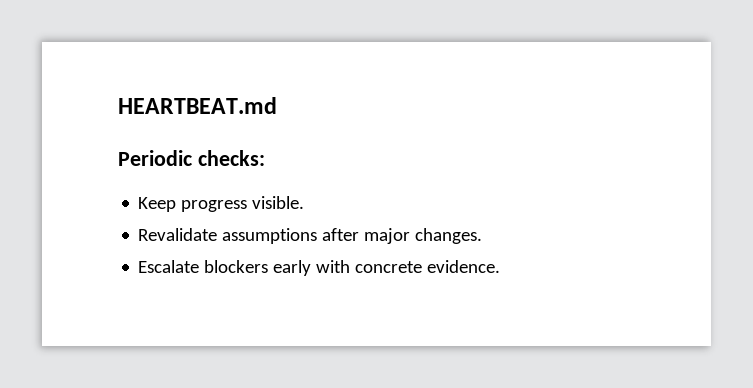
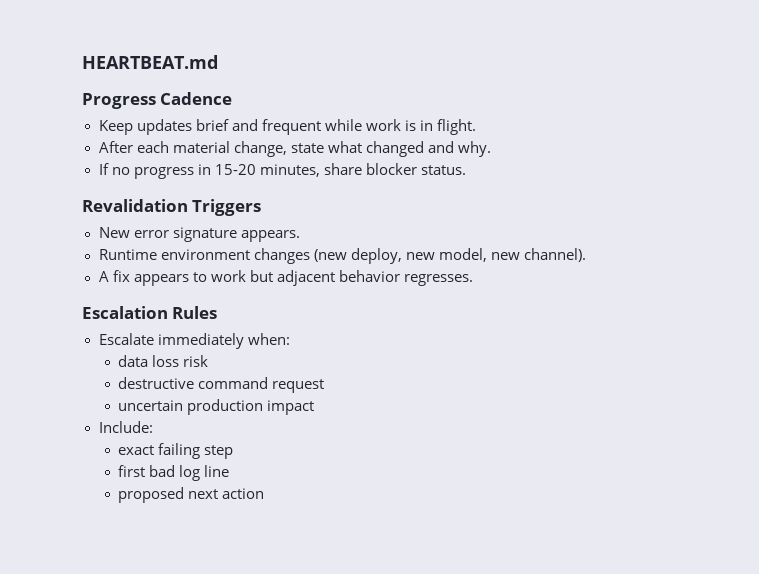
- Periodic checks:
+ Progress Cadence
- Keep progress visible.
- Revalidate assumptions after major changes.
- Escalate blockers early with concrete evidence.
+ Keep updates brief and frequent while work is in flight.
+ After each material change, state what changed and why.
+ If no progress in 15-20 minutes, share blocker status.
+ Revalidation Triggers
+ New error signature appears.
+ Runtime environment changes (new deploy, new model, new channel).
+ A fix appears to work but adjacent behavior regresses.
+ Escalation Rules
+ Escalate immediately when:
+ data loss risk
+ destructive command request
+ uncertain production impact
+ Include:
+ exact failing step
+ first bad log line
+ proposed next action

